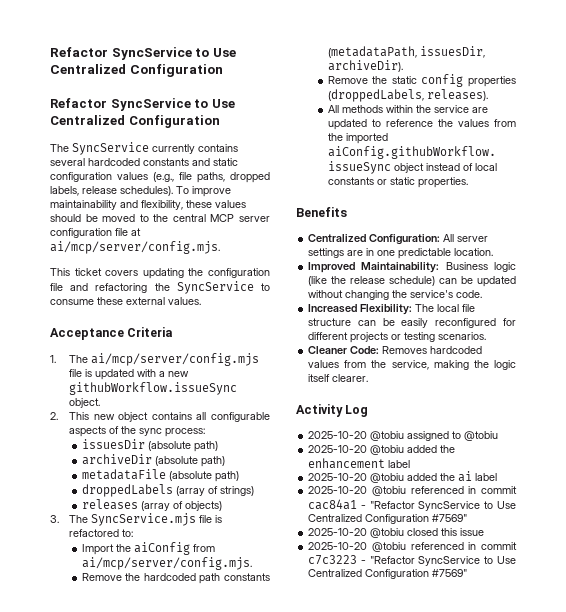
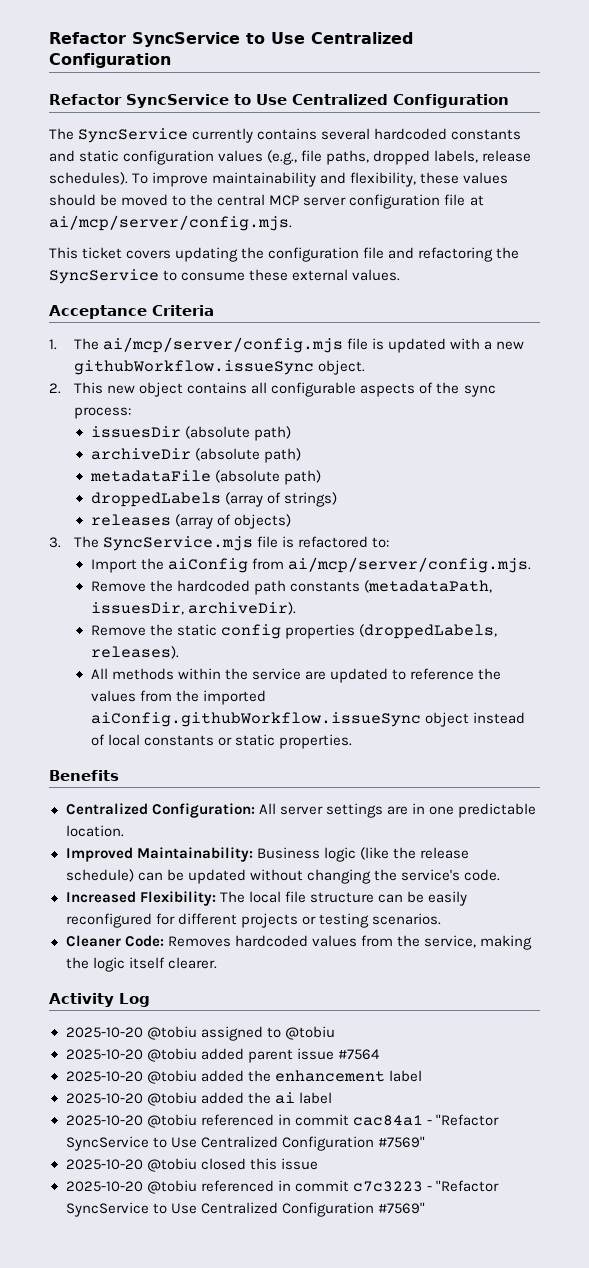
+ 2025-10-20 @tobiu added parent issue #7564

